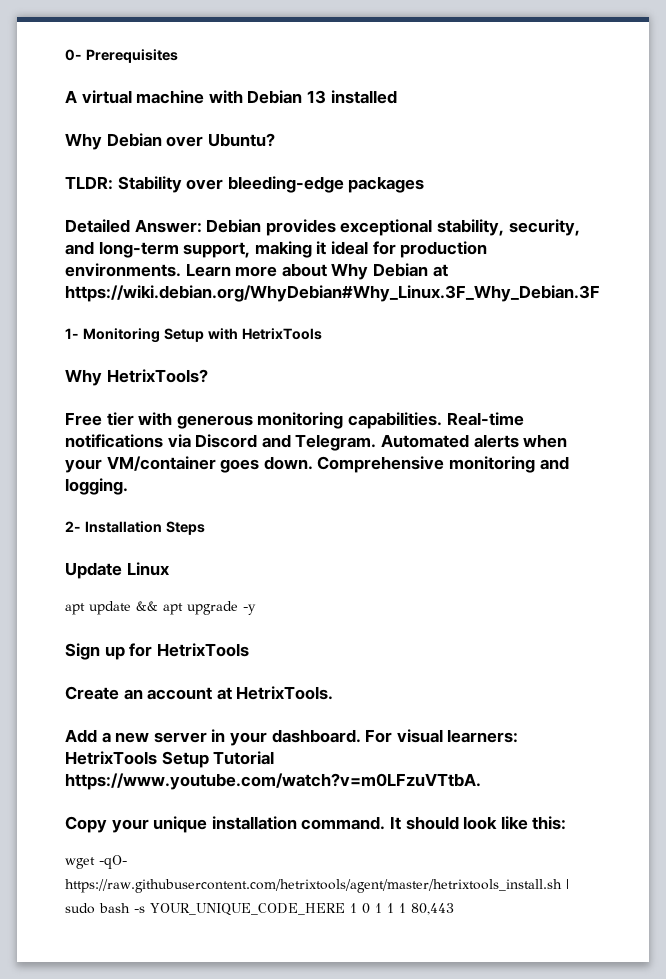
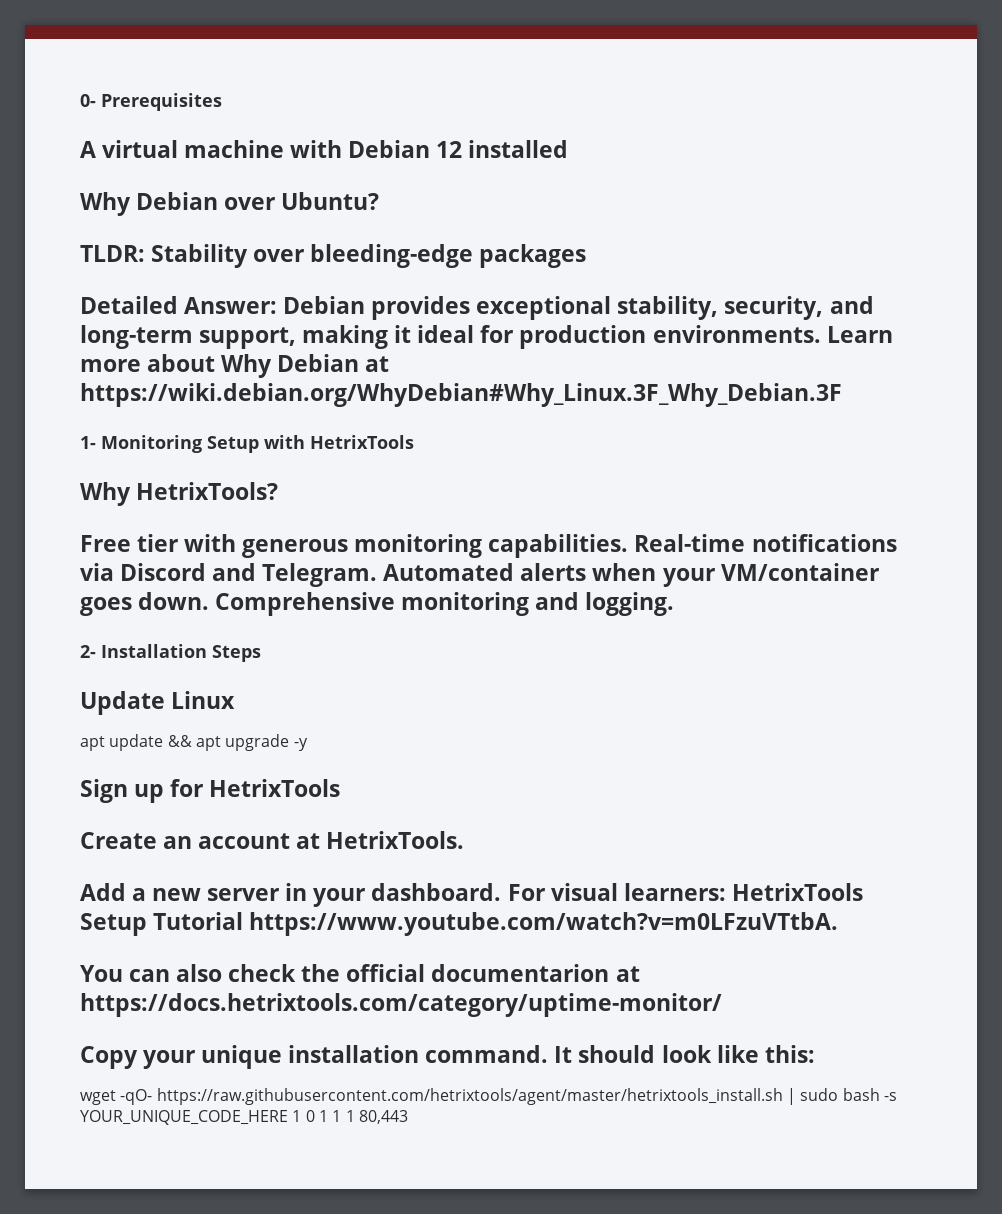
- A virtual machine with Debian 13 installed
+ A virtual machine with Debian 12 installed
+ You can also check the official documentarion at https://docs.hetrixtools.com/category/uptime-monitor/

